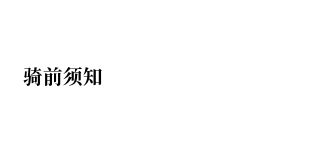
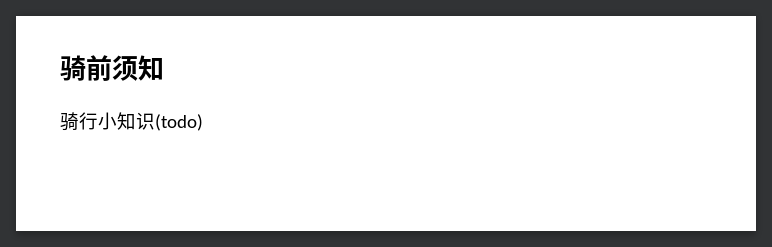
+ 骑行小知识(todo)

